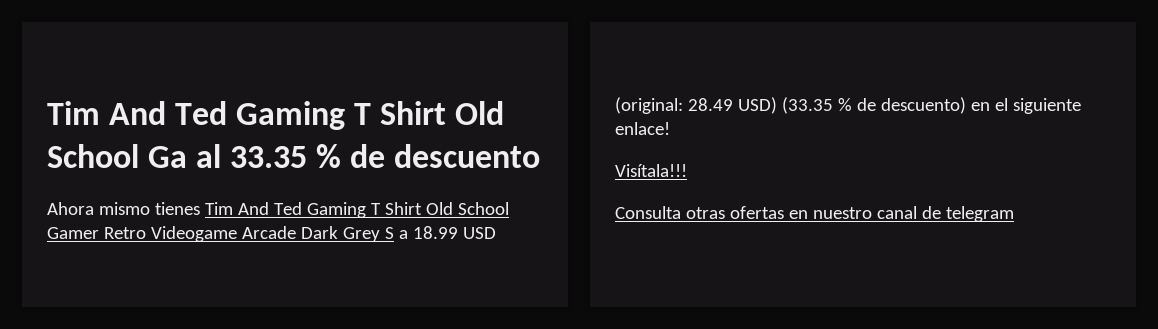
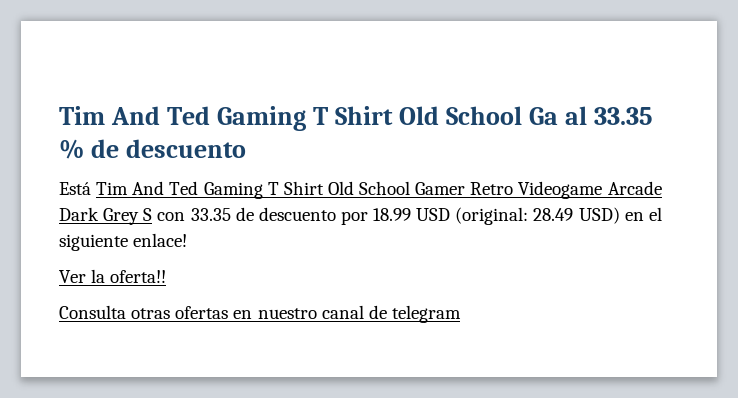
- Ahora mismo tienes Tim And Ted Gaming T Shirt Old School Gamer Retro Videogame Arcade Dark Grey S a 18.99 USD (original: 28.49 USD) (33.35 % de descuento) en el siguiente enlace!
+ Está Tim And Ted Gaming T Shirt Old School Gamer Retro Videogame Arcade Dark Grey S con 33.35 de descuento por 18.99 USD (original: 28.49 USD) en el siguiente enlace!
- Visítala!!!
+ Ver la oferta!!

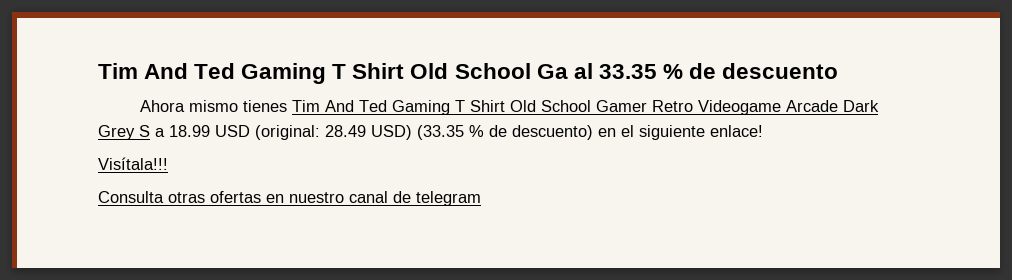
- Está Tim And Ted Gaming T Shirt Old School Gamer Retro Videogame Arcade Dark Grey S con 33.35 de descuento por 18.99 USD (original: 28.49 USD) en el siguiente enlace!
+ Ahora mismo tienes Tim And Ted Gaming T Shirt Old School Gamer Retro Videogame Arcade Dark Grey S a 18.99 USD (original: 28.49 USD) (33.35 % de descuento) en el siguiente enlace!
- Ver la oferta!!
+ Visítala!!!

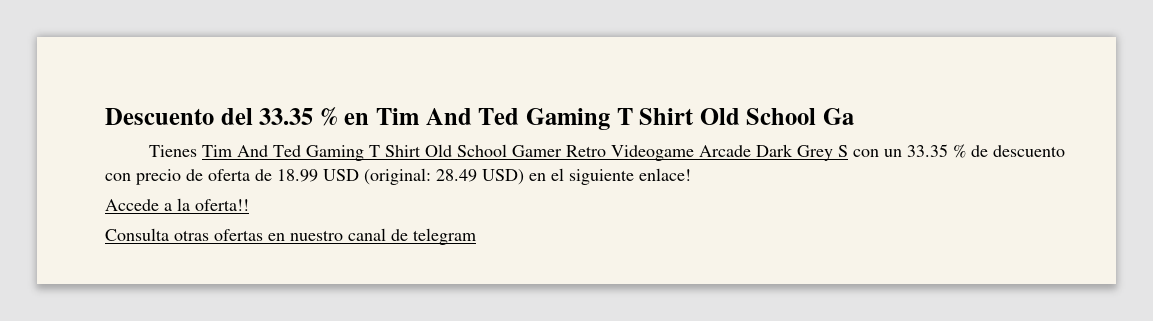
- Tim And Ted Gaming T Shirt Old School Ga al 33.35 % de descuento
- Ahora mismo tienes Tim And Ted Gaming T Shirt Old School Gamer Retro Videogame Arcade Dark Grey S a 18.99 USD (original: 28.49 USD) (33.35 % de descuento) en el siguiente enlace!
+ Descuento del 33.35 % en Tim And Ted Gaming T Shirt Old School Ga
+ Tienes Tim And Ted Gaming T Shirt Old School Gamer Retro Videogame Arcade Dark Grey S con un 33.35 % de descuento con precio de oferta de 18.99 USD (original: 28.49 USD) en el siguiente enlace!
- Visítala!!!
+ Accede a la oferta!!

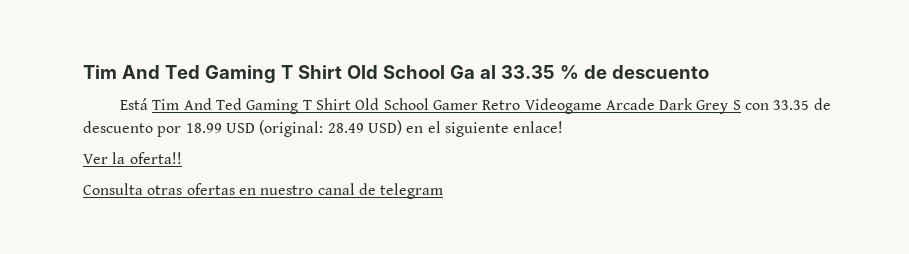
- Descuento del 33.35 % en Tim And Ted Gaming T Shirt Old School Ga
- Tienes Tim And Ted Gaming T Shirt Old School Gamer Retro Videogame Arcade Dark Grey S con un 33.35 % de descuento con precio de oferta de 18.99 USD (original: 28.49 USD) en el siguiente enlace!
+ Tim And Ted Gaming T Shirt Old School Ga al 33.35 % de descuento
+ Está Tim And Ted Gaming T Shirt Old School Gamer Retro Videogame Arcade Dark Grey S con 33.35 de descuento por 18.99 USD (original: 28.49 USD) en el siguiente enlace!
- Accede a la oferta!!
+ Ver la oferta!!

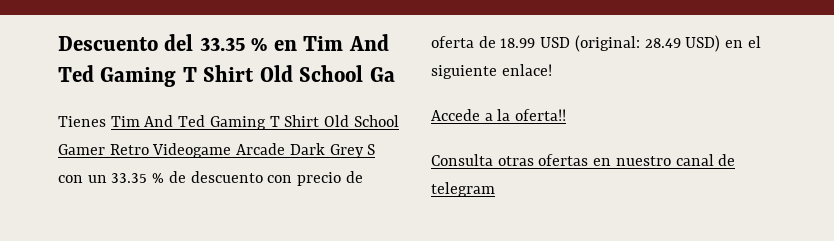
- Tim And Ted Gaming T Shirt Old School Ga al 33.35 % de descuento
- Está Tim And Ted Gaming T Shirt Old School Gamer Retro Videogame Arcade Dark Grey S con 33.35 de descuento por 18.99 USD (original: 28.49 USD) en el siguiente enlace!
+ Descuento del 33.35 % en Tim And Ted Gaming T Shirt Old School Ga
+ Tienes Tim And Ted Gaming T Shirt Old School Gamer Retro Videogame Arcade Dark Grey S con un 33.35 % de descuento con precio de oferta de 18.99 USD (original: 28.49 USD) en el siguiente enlace!
- Ver la oferta!!
+ Accede a la oferta!!

